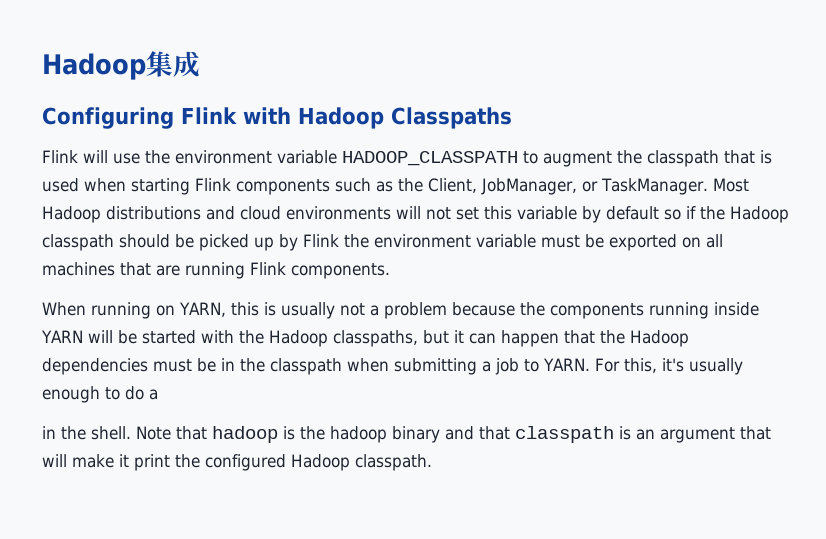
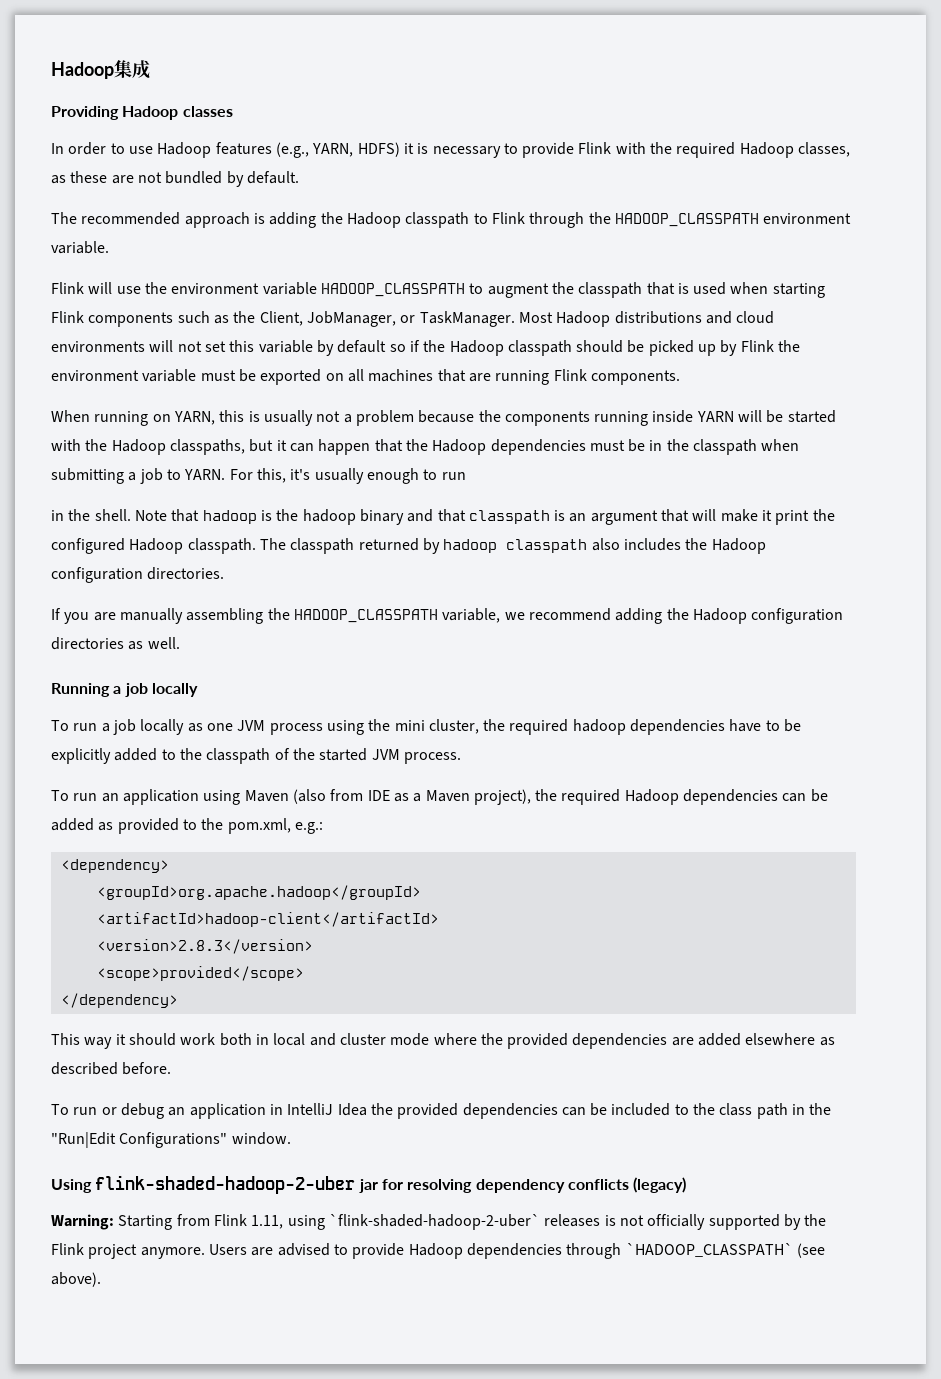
- Configuring Flink with Hadoop Classpaths
+ Providing Hadoop classes
+ In order to use Hadoop features (e.g., YARN, HDFS) it is necessary to provide Flink with the required Hadoop classes, as these are not bundled by default.
+ The recommended approach is adding the Hadoop classpath to Flink through the HADOOP_CLASSPATH environment variable.
- For this, it's usually enough to do a
+ For this, it's usually enough to run
+ The classpath returned by hadoop classpath also includes the Hadoop configuration directories.
+ If you are manually assembling the HADOOP_CLASSPATH variable, we recommend adding the Hadoop configuration directories as well.
+ Running a job locally
+ To run a job locally as one JVM process using the mini cluster, the required hadoop dependencies have to be explicitly added to the classpath of the started JVM process.
+ To run an application using Maven (also from IDE as a Maven project), the required Hadoop dependencies can be added as provided to the pom.xml, e.g.:
+ <dependency>
+ <groupId>org.apache.hadoop</groupId>
+ <artifactId>hadoop-client</artifactId>
+ <version>2.8.3</version>
+ <scope>provided</scope>
+ </dependency>
+ This way it should work both in local and cluster mode where the provided dependencies are added elsewhere as described before.
+ To run or debug an application in IntelliJ Idea the provided dependencies can be included to the class path in the "Run|Edit Configurations" window.
+ Using flink-shaded-hadoop-2-uber jar for resolving dependency conflicts (legacy)
+ Warning: Starting from Flink 1.11, using `flink-shaded-hadoop-2-uber` releases is not officially supported by the Flink project anymore. Users are advised to provide Hadoop dependencies through `HADOOP_CLASSPATH` (see above).

